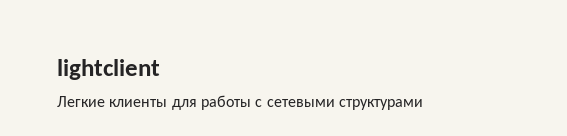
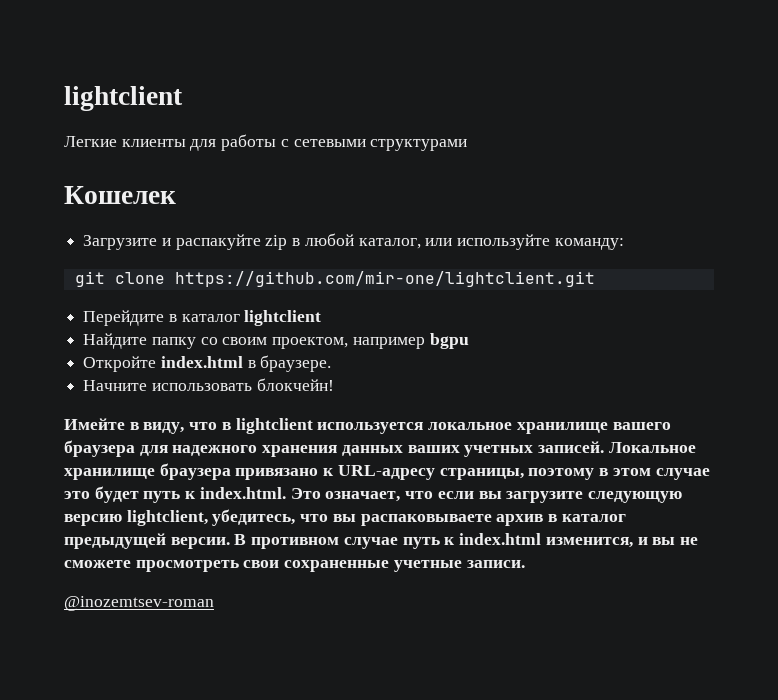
+ Кошелек
+ Загрузите и распакуйте zip в любой каталог, или используйте команду:
+ git clone https://github.com/mir-one/lightclient.git
+ Перейдите в каталог lightclient
+ Найдите папку со своим проектом, например bgpu
+ Откройте index.html в браузере.
+ Начните использовать блокчейн!
+ Имейте в виду, что в lightclient используется локальное хранилище вашего браузера для надежного хранения данных ваших учетных записей. Локальное хранилище браузера привязано к URL-адресу страницы, поэтому в этом случае это будет путь к index.html. Это означает, что если вы загрузите следующую версию lightclient, убедитесь, что вы распаковываете архив в каталог предыдущей версии. В противном случае путь к index.html изменится, и вы не сможете просмотреть свои сохраненные учетные записи.
+ @inozemtsev-roman

